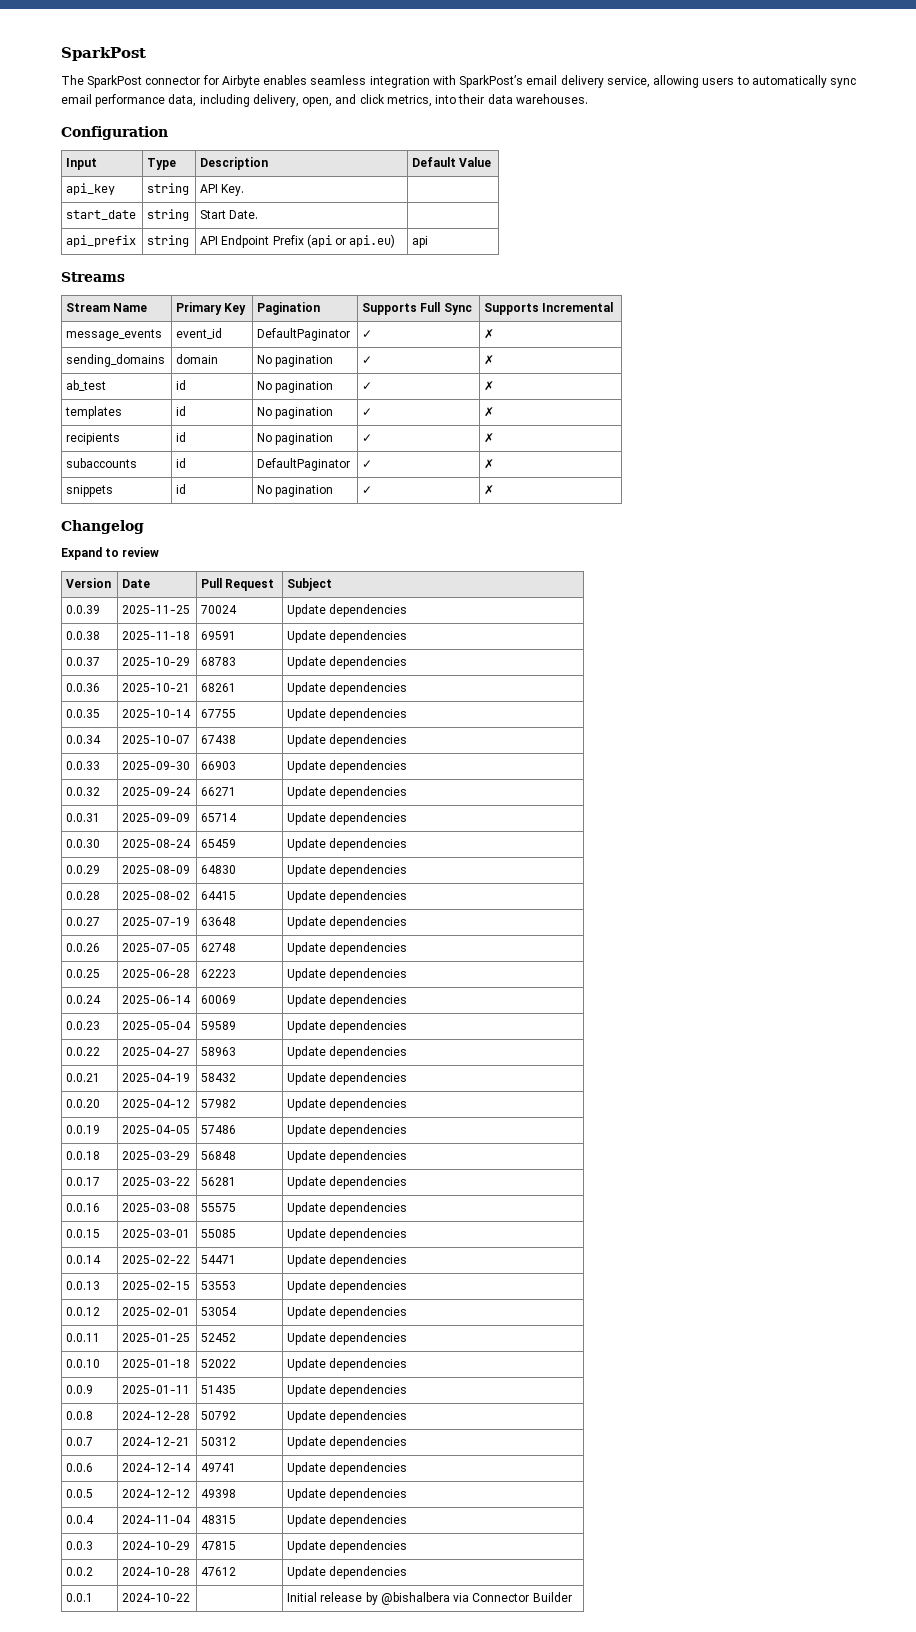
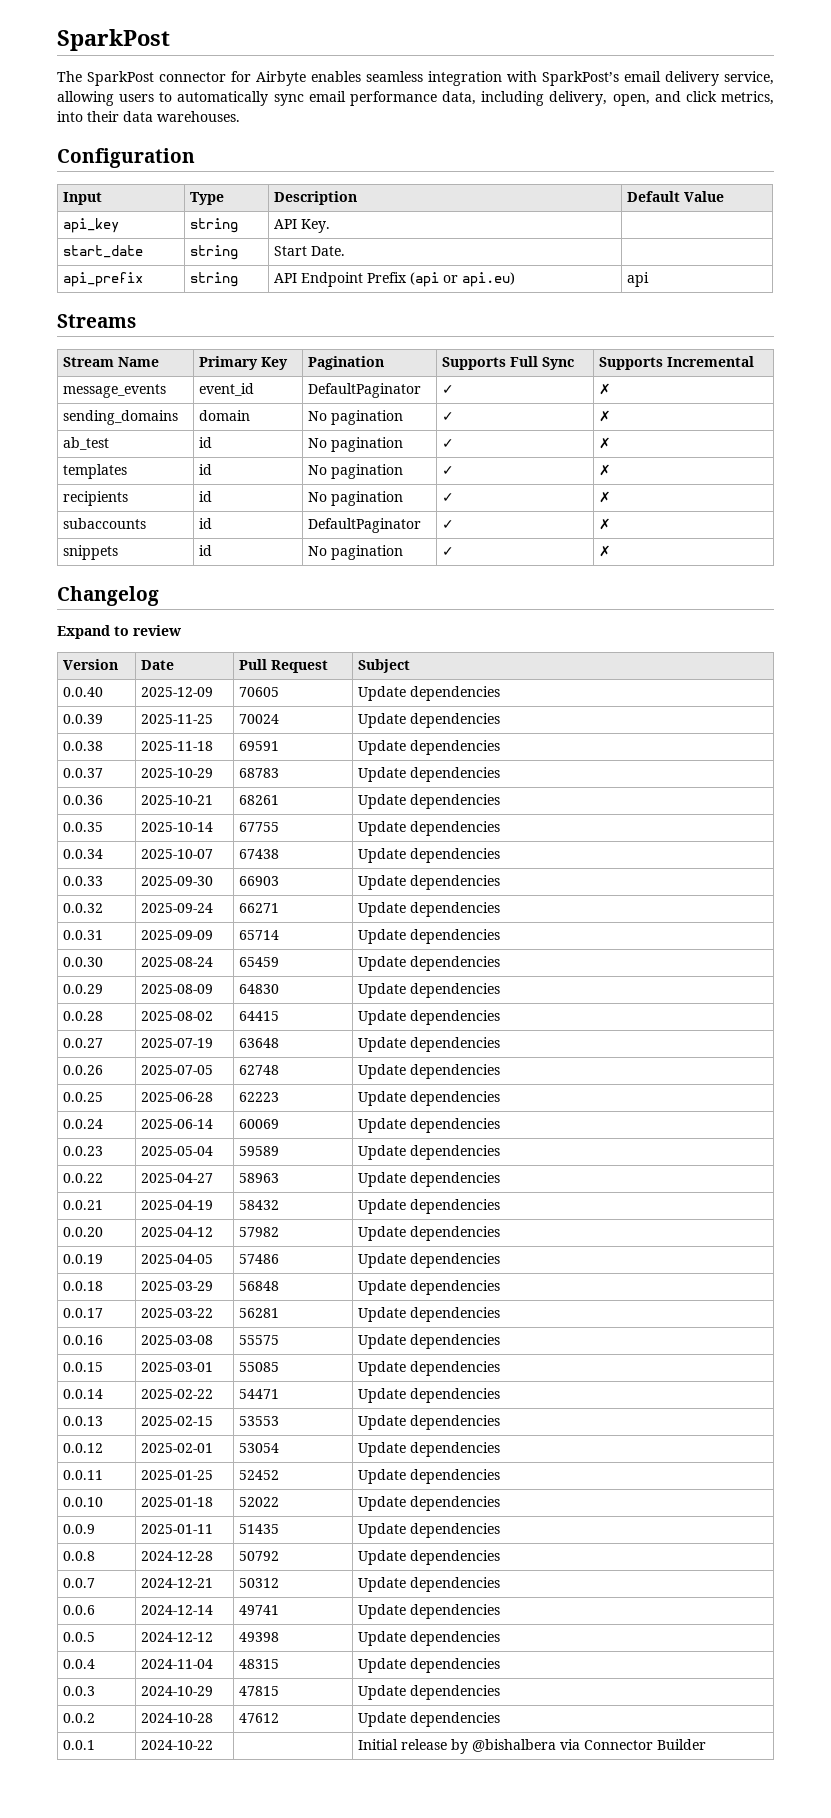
+ 0.0.40 | 2025-12-09 | 70605 | Update dependencies

